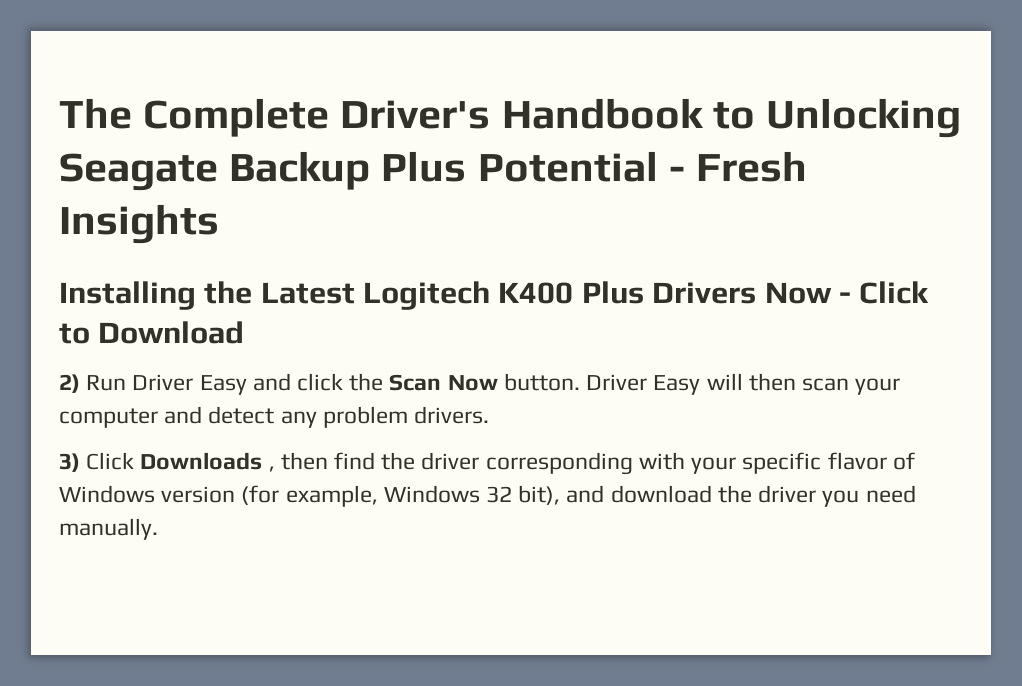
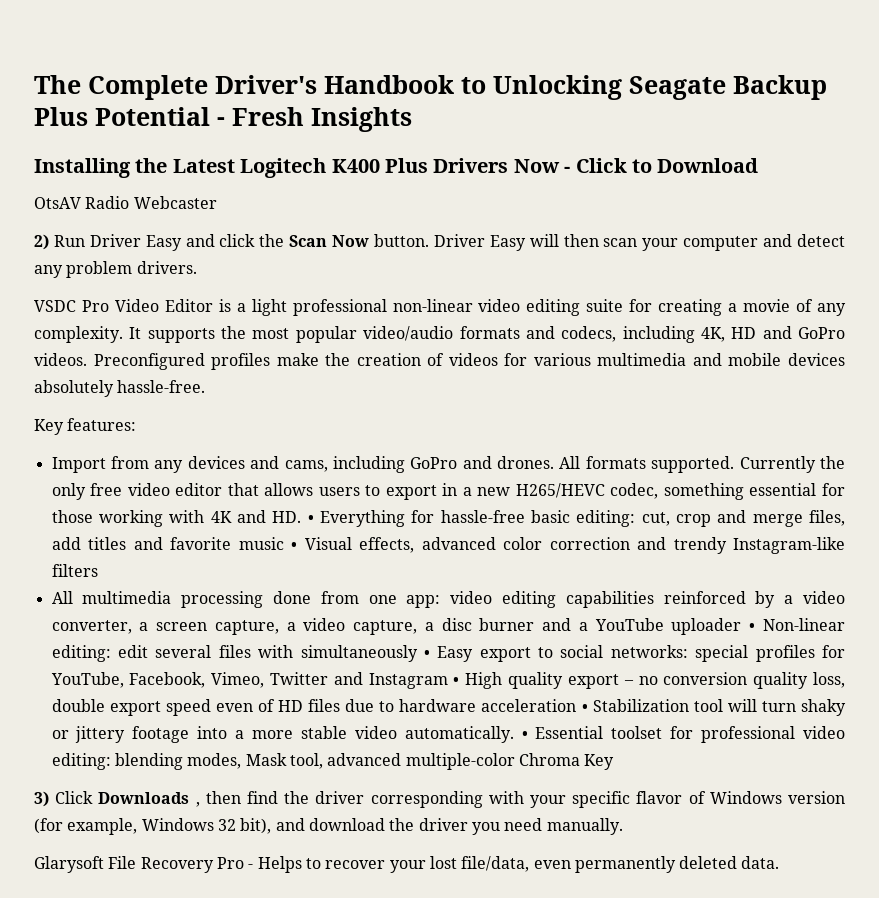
+ OtsAV Radio Webcaster
+ VSDC Pro Video Editor is a light professional non-linear video editing suite for creating a movie of any complexity. It supports the most popular video/audio formats and codecs, including 4K, HD and GoPro videos. Preconfigured profiles make the creation of videos for various multimedia and mobile devices absolutely hassle-free.
+ Key features:
+ Import from any devices and cams, including GoPro and drones. All formats supported. Сurrently the only free video editor that allows users to export in a new H265/HEVC codec, something essential for those working with 4K and HD. • Everything for hassle-free basic editing: cut, crop and merge files, add titles and favorite music • Visual effects, advanced color correction and trendy Instagram-like filters
+ All multimedia processing done from one app: video editing capabilities reinforced by a video converter, a screen capture, a video capture, a disc burner and a YouTube uploader • Non-linear editing: edit several files with simultaneously • Easy export to social networks: special profiles for YouTube, Facebook, Vimeo, Twitter and Instagram • High quality export – no conversion quality loss, double export speed even of HD files due to hardware acceleration • Stabilization tool will turn shaky or jittery footage into a more stable video automatically. • Essential toolset for professional video editing: blending modes, Mask tool, advanced multiple-color Chroma Key
+ Glarysoft File Recovery Pro - Helps to recover your lost file/data, even permanently deleted data.

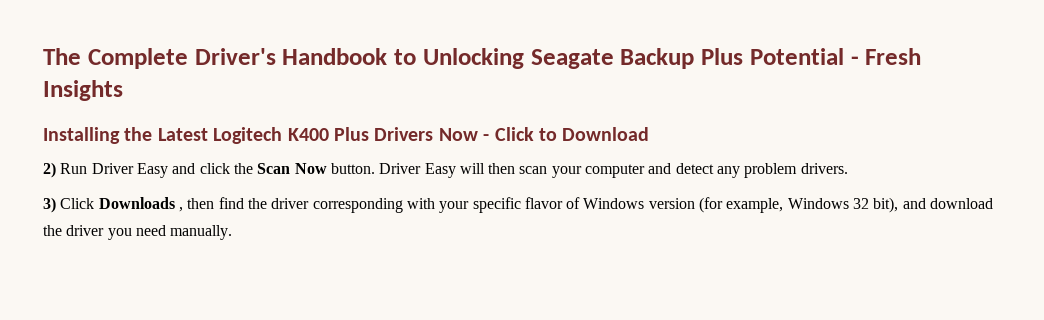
- OtsAV Radio Webcaster
- VSDC Pro Video Editor is a light professional non-linear video editing suite for creating a movie of any complexity. It supports the most popular video/audio formats and codecs, including 4K, HD and GoPro videos. Preconfigured profiles make the creation of videos for various multimedia and mobile devices absolutely hassle-free.
- Key features:
- Import from any devices and cams, including GoPro and drones. All formats supported. Сurrently the only free video editor that allows users to export in a new H265/HEVC codec, something essential for those working with 4K and HD. • Everything for hassle-free basic editing: cut, crop and merge files, add titles and favorite music • Visual effects, advanced color correction and trendy Instagram-like filters
- All multimedia processing done from one app: video editing capabilities reinforced by a video converter, a screen capture, a video capture, a disc burner and a YouTube uploader • Non-linear editing: edit several files with simultaneously • Easy export to social networks: special profiles for YouTube, Facebook, Vimeo, Twitter and Instagram • High quality export – no conversion quality loss, double export speed even of HD files due to hardware acceleration • Stabilization tool will turn shaky or jittery footage into a more stable video automatically. • Essential toolset for professional video editing: blending modes, Mask tool, advanced multiple-color Chroma Key
- Glarysoft File Recovery Pro - Helps to recover your lost file/data, even permanently deleted data.

